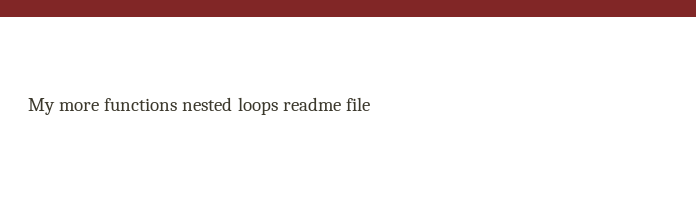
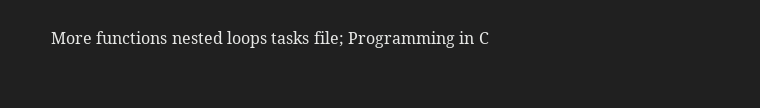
- My more functions nested loops readme file
+ More functions nested loops tasks file; Programming in C

